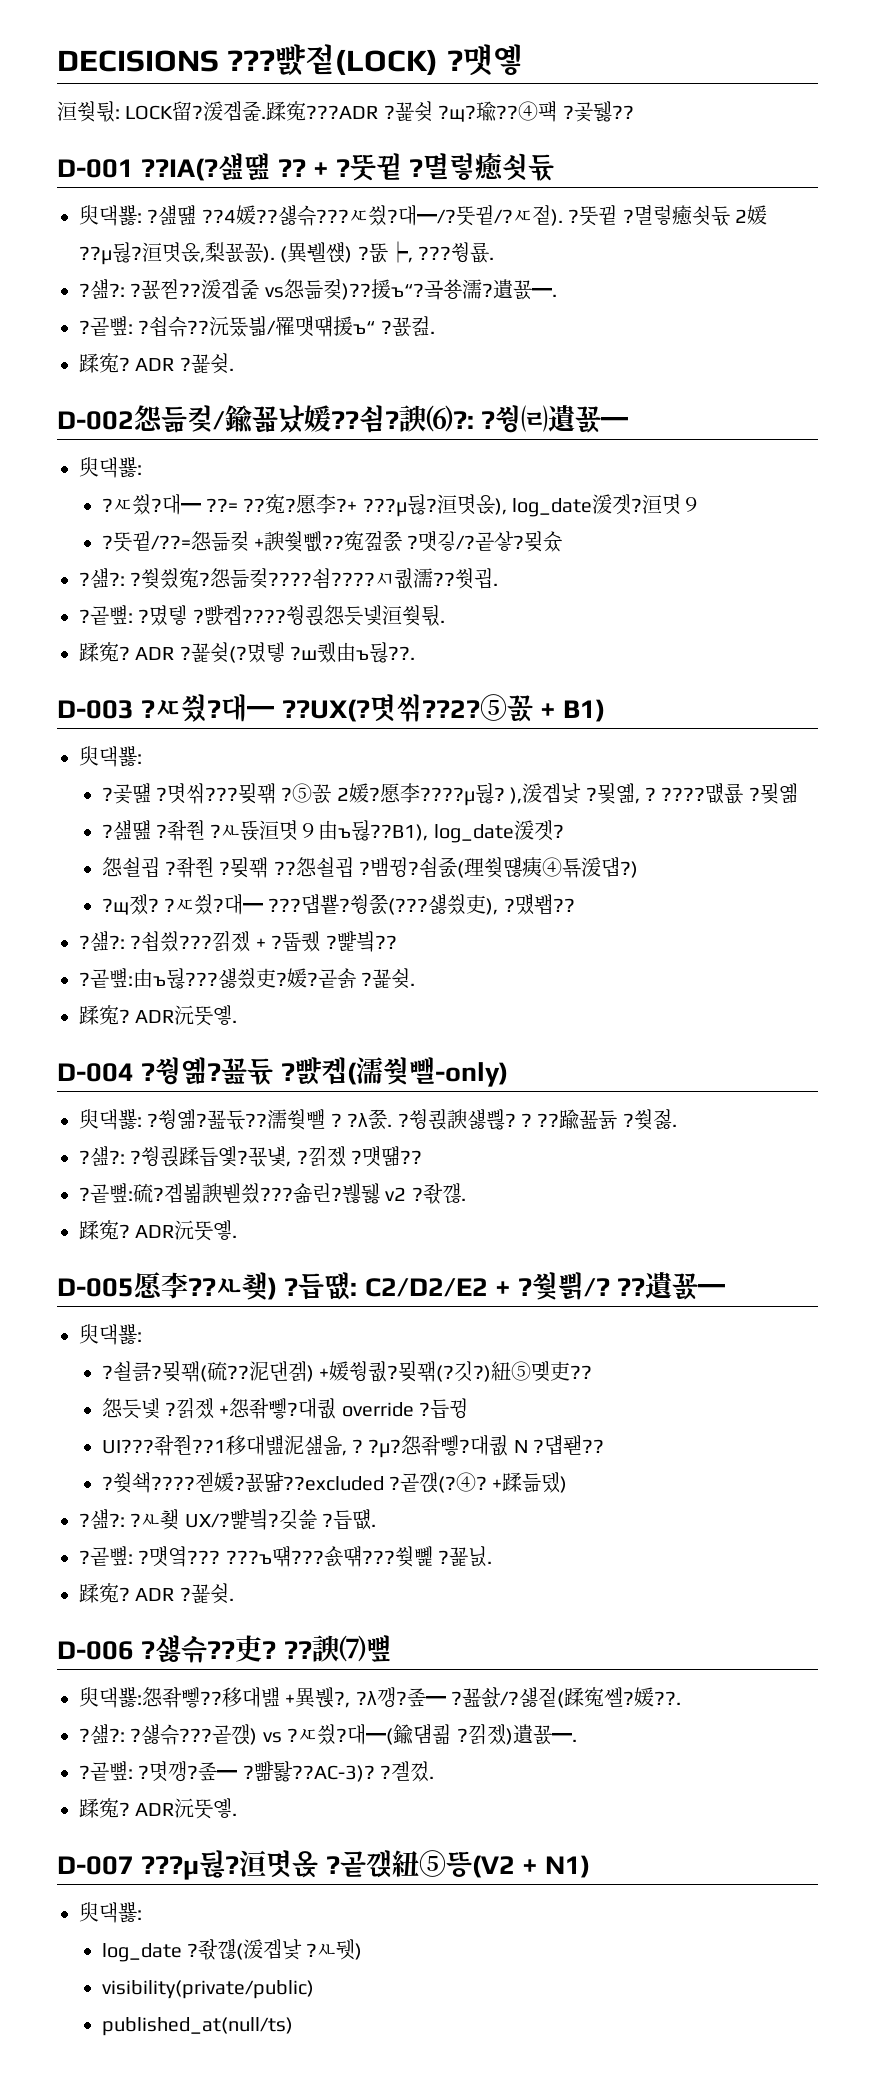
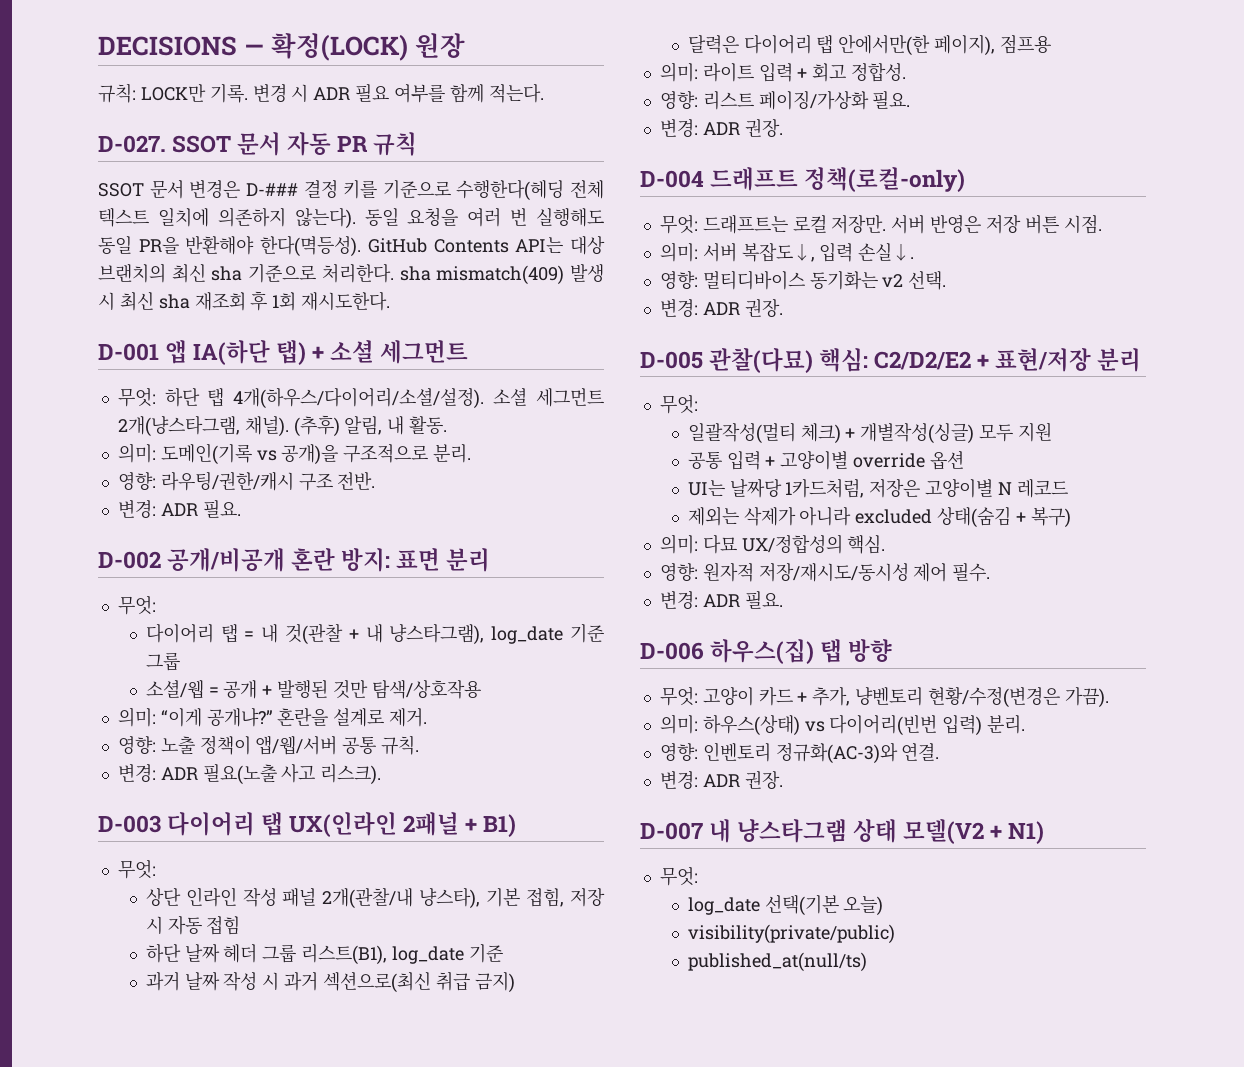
- DECISIONS ???뺤젙(LOCK) ?먯옣
- 洹쒖튃: LOCK留?湲곕줉.蹂寃???ADR ?꾩슂 ?щ?瑜??④퍡 ?곷뒗??
- D-001 ??IA(?섎떒 ?? + ?뚯뀥 ?멸렇癒쇳듃
- 臾댁뾿: ?섎떒 ??4媛??섏슦???ㅼ씠?대━/?뚯뀥/?ㅼ젙). ?뚯뀥 ?멸렇癒쇳듃 2媛??μ뒪?洹몃옩,梨꾨꼸). (異뷀썑) ?뚮┝, ???쒕룞.
- ?섎?: ?꾨찓??湲곕줉 vs怨듦컻)??援ъ“?곸쑝濡?遺꾨━.
- ?곹뼢: ?쇱슦??沅뚰븳/罹먯떆援ъ“ ?꾨컲.
- 蹂寃? ADR ?꾩슂.
- D-002怨듦컻/鍮꾧났媛??쇰?諛⑹?: ?쒕㈃遺꾨━
- 臾댁뾿:
- ?ㅼ씠?대━ ??= ??寃?愿李?+ ???μ뒪?洹몃옩), log_date湲곗?洹몃９
- ?뚯뀥/??=怨듦컻 +諛쒗뻾??寃껊쭔 ?먯깋/?곹샇?묒슜
- ?섎?: ?쒖씠寃?怨듦컻????쇰????ㅺ퀎濡??쒓굅.
- ?곹뼢: ?몄텧 ?뺤콉????쒕쾭怨듯넻洹쒖튃.
- 蹂寃? ADR ?꾩슂(?몄텧 ?ш퀬由ъ뒪??.
- D-003 ?ㅼ씠?대━ ??UX(?몃씪??2?⑤꼸 + B1)
- 臾댁뾿:
- ?곷떒 ?몃씪???묒꽦 ?⑤꼸 2媛?愿李????μ뒪? ),湲곕낯 ?묓옒, ? ????먮룞 ?묓옒
- ?섎떒 ?좎쭨 ?ㅻ뜑洹몃９由ъ뒪??B1), log_date湲곗?
- 怨쇨굅 ?좎쭨 ?묒꽦 ??怨쇨굅 ?뱀뀡?쇰줈(理쒖떊痍④툒湲덉?)
- ?щ젰? ?ㅼ씠?대━ ???덉뿉?쒕쭔(???섏씠吏), ?먰봽??
- ?섎?: ?쇱씠???낅젰 + ?뚭퀬 ?뺥빀??
- ?곹뼢:由ъ뒪???섏씠吏?媛?곹솕 ?꾩슂.
- 蹂寃? ADR沅뚯옣.
- D-004 ?쒕옒?꾪듃 ?뺤콉(濡쒖뺄-only)
- 臾댁뾿: ?쒕옒?꾪듃??濡쒖뺄 ? ?λ쭔. ?쒕쾭諛섏쁺? ? ??踰꾪듉 ?쒖젏.
- ?섎?: ?쒕쾭蹂듭옟?꾟넃, ?낅젰 ?먯떎??
- ?곹뼢:硫?곕뵒諛붿씠???숆린?붾뒗 v2 ?좏깮.
- 蹂寃? ADR沅뚯옣.
- D-005愿李??ㅻ쵖) ?듭떖: C2/D2/E2 + ?쒗쁽/? ??遺꾨━
- 臾댁뾿:
- ?쇨큵?묒꽦(硫??泥댄겕) +媛쒕퀎?묒꽦(?깃?)紐⑤몢吏??
- 怨듯넻 ?낅젰 +怨좎뼇?대퀎 override ?듭뀡
- UI???좎쭨??1移대뱶泥섎읆, ? ?μ?怨좎뼇?대퀎 N ?덉퐫??
- ?쒖쇅????젣媛?꾨땲??excluded ?곹깭(?④? +蹂듦뎄)
- ?섎?: ?ㅻ쵖 UX/?뺥빀?깆쓽 ?듭떖.
- ?곹뼢: ?먯옄??? ???ъ떆???숈떆???쒖뼱 ?꾩닔.
- 蹂寃? ADR ?꾩슂.
- D-006 ?섏슦??吏? ??諛⑺뼢
- 臾댁뾿:怨좎뼇??移대뱶 +異붽?, ?λ깽?좊━ ?꾪솴/?섏젙(蹂寃쎌?媛??.
- ?섎?: ?섏슦???곹깭) vs ?ㅼ씠?대━(鍮덈쾲 ?낅젰)遺꾨━.
- ?곹뼢: ?몃깽?좊━ ?뺢퇋??AC-3)? ?곌껐.
- 蹂寃? ADR沅뚯옣.
- D-007 ???μ뒪?洹몃옩 ?곹깭紐⑤뜽(V2 + N1)
- 臾댁뾿:
- log_date ?좏깮(湲곕낯 ?ㅻ뒛)
+ DECISIONS — 확정(LOCK) 원장
+ 규칙: LOCK만 기록. 변경 시 ADR 필요 여부를 함께 적는다.
+ D-027. SSOT 문서 자동 PR 규칙
+ SSOT 문서 변경은 D-### 결정 키를 기준으로 수행한다(헤딩 전체 텍스트 일치에 의존하지 않는다). 동일 요청을 여러 번 실행해도 동일 PR을 반환해야 한다(멱등성). GitHub Contents API는 대상 브랜치의 최신 sha 기준으로 처리한다. sha mismatch(409) 발생 시 최신 sha 재조회 후 1회 재시도한다.
+ D-001 앱 IA(하단 탭) + 소셜 세그먼트
+ 무엇: 하단 탭 4개(하우스/다이어리/소셜/설정). 소셜 세그먼트 2개(냥스타그램, 채널). (추후) 알림, 내 활동.
+ 의미: 도메인(기록 vs 공개)을 구조적으로 분리.
+ 영향: 라우팅/권한/캐시 구조 전반.
+ 변경: ADR 필요.
+ D-002 공개/비공개 혼란 방지: 표면 분리
+ 무엇:
+ 다이어리 탭 = 내 것(관찰 + 내 냥스타그램), log_date 기준 그룹
+ 소셜/웹 = 공개 + 발행된 것만 탐색/상호작용
+ 의미: “이게 공개냐?” 혼란을 설계로 제거.
+ 영향: 노출 정책이 앱/웹/서버 공통 규칙.
+ 변경: ADR 필요(노출 사고 리스크).
+ D-003 다이어리 탭 UX(인라인 2패널 + B1)
+ 무엇:
+ 상단 인라인 작성 패널 2개(관찰/내 냥스타), 기본 접힘, 저장 시 자동 접힘
+ 하단 날짜 헤더 그룹 리스트(B1), log_date 기준
+ 과거 날짜 작성 시 과거 섹션으로(최신 취급 금지)
+ 달력은 다이어리 탭 안에서만(한 페이지), 점프용
+ 의미: 라이트 입력 + 회고 정합성.
+ 영향: 리스트 페이징/가상화 필요.
+ 변경: ADR 권장.
+ D-004 드래프트 정책(로컬-only)
+ 무엇: 드래프트는 로컬 저장만. 서버 반영은 저장 버튼 시점.
+ 의미: 서버 복잡도↓, 입력 손실↓.
+ 영향: 멀티디바이스 동기화는 v2 선택.
+ 변경: ADR 권장.
+ D-005 관찰(다묘) 핵심: C2/D2/E2 + 표현/저장 분리
+ 무엇:
+ 일괄작성(멀티 체크) + 개별작성(싱글) 모두 지원
+ 공통 입력 + 고양이별 override 옵션
+ UI는 날짜당 1카드처럼, 저장은 고양이별 N 레코드
+ 제외는 삭제가 아니라 excluded 상태(숨김 + 복구)
+ 의미: 다묘 UX/정합성의 핵심.
+ 영향: 원자적 저장/재시도/동시성 제어 필수.
+ 변경: ADR 필요.
+ D-006 하우스(집) 탭 방향
+ 무엇: 고양이 카드 + 추가, 냥벤토리 현황/수정(변경은 가끔).
+ 의미: 하우스(상태) vs 다이어리(빈번 입력) 분리.
+ 영향: 인벤토리 정규화(AC-3)와 연결.
+ 변경: ADR 권장.
+ D-007 내 냥스타그램 상태 모델(V2 + N1)
+ 무엇:
+ log_date 선택(기본 오늘)

